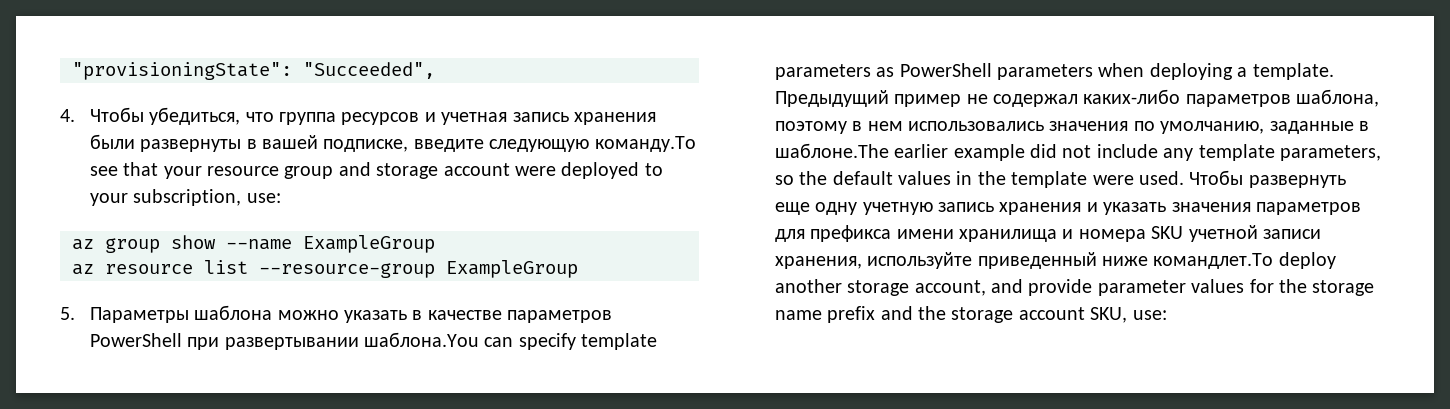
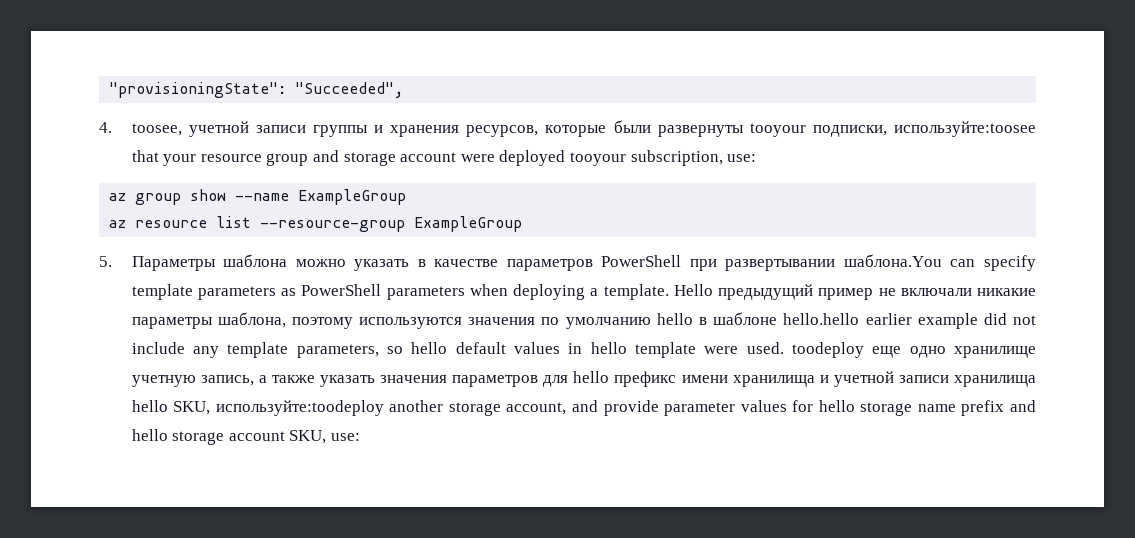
- 4. Чтобы убедиться, что группа ресурсов и учетная запись хранения были развернуты в вашей подписке, введите следующую команду.To see that your resource group and storage account were deployed to your subscription, use:
+ 4. toosee, учетной записи группы и хранения ресурсов, которые были развернуты tooyour подписки, используйте:toosee that your resource group and storage account were deployed tooyour subscription, use:
- Предыдущий пример не содержал каких-либо параметров шаблона, поэтому в нем использовались значения по умолчанию, заданные в шаблоне.The earlier example did not include any template parameters, so the default values in the template were used. Чтобы развернуть еще одну учетную запись хранения и указать значения параметров для префикса имени хранилища и номера SKU учетной записи хранения, используйте приведенный ниже командлет.To deploy another storage account, and provide parameter values for the storage name prefix and the storage account SKU, use:
+ Hello предыдущий пример не включали никакие параметры шаблона, поэтому используются значения по умолчанию hello в шаблоне hello.hello earlier example did not include any template parameters, so hello default values in hello template were used. toodeploy еще одно хранилище учетную запись, а также указать значения параметров для hello префикс имени хранилища и учетной записи хранилища hello SKU, используйте:toodeploy another storage account, and provide parameter values for hello storage name prefix and hello storage account SKU, use:

